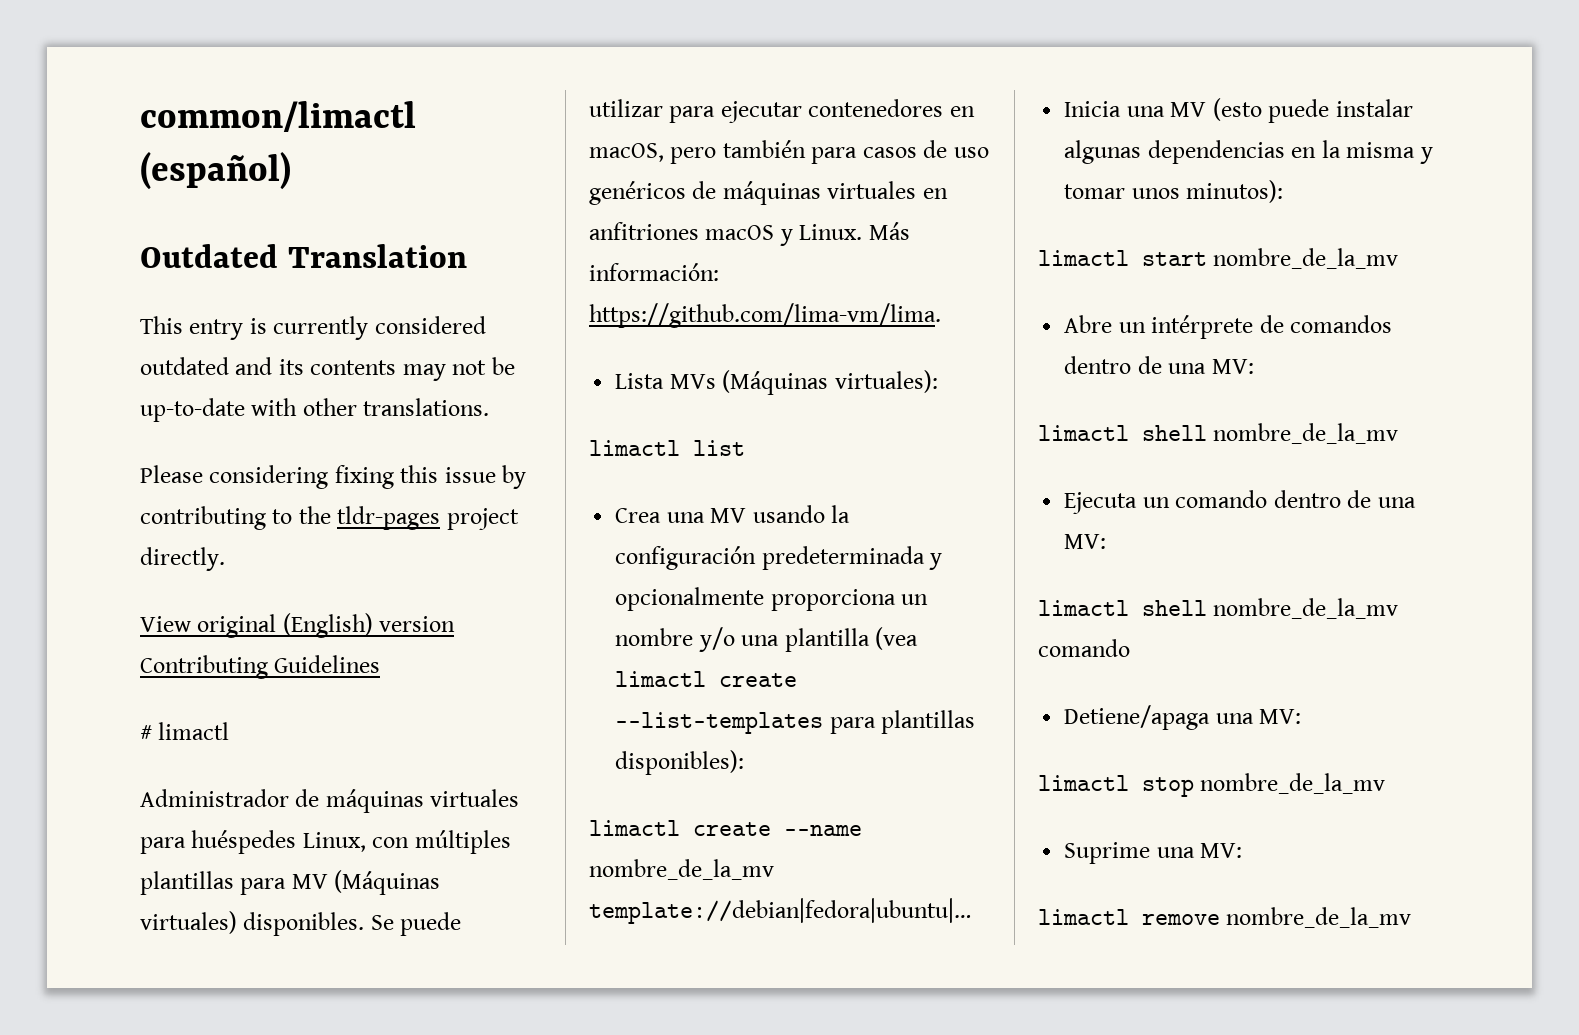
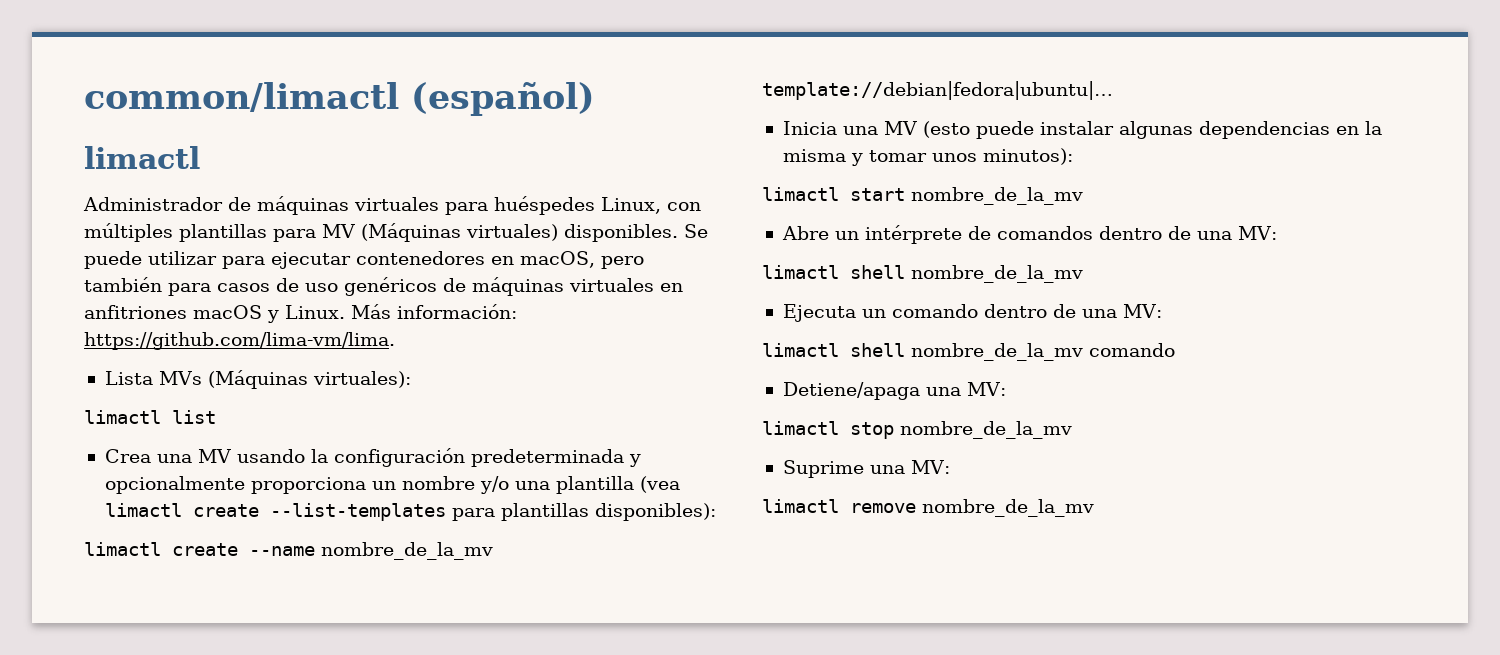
  common/limactl (español)
- Outdated Translation
- This entry is currently considered outdated and its contents may not be up-to-date with other translations.
- Please considering fixing this issue by contributing to the tldr-pages project directly.
- View original (English) version Contributing Guidelines
- # limactl
+ limactl

